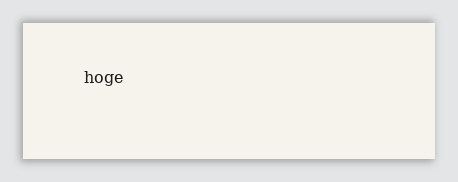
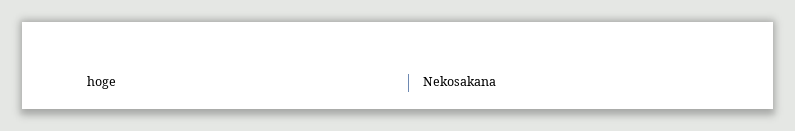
+ Nekosakana

